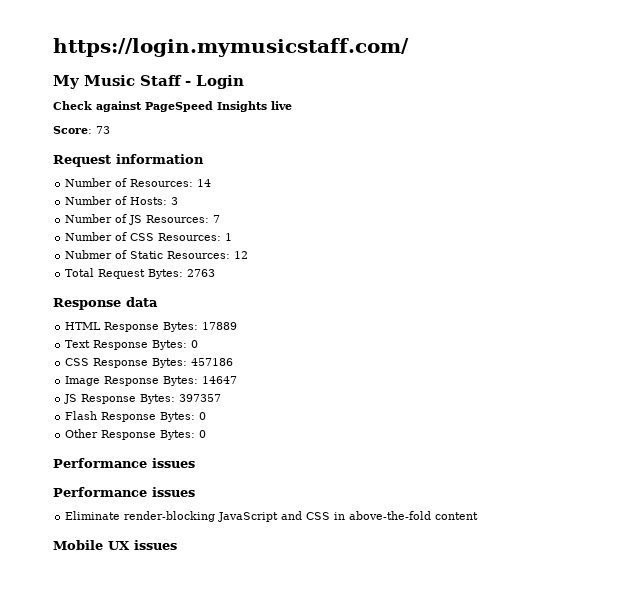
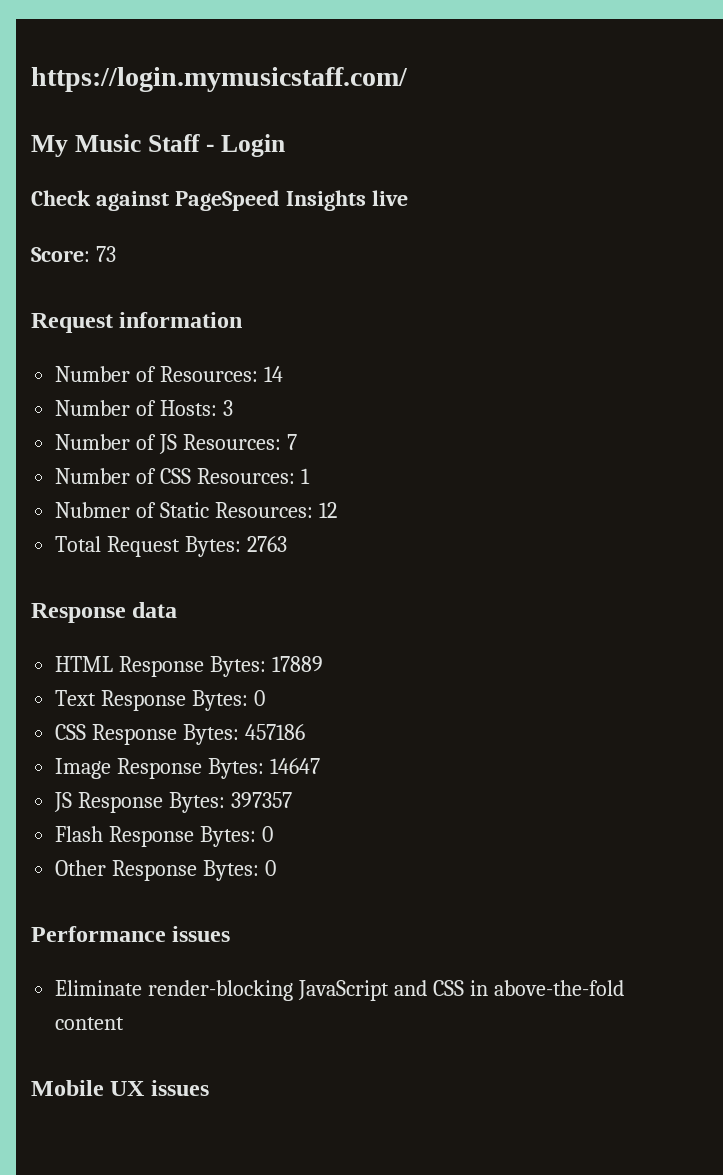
  Other Response Bytes: 0
- Performance issues

